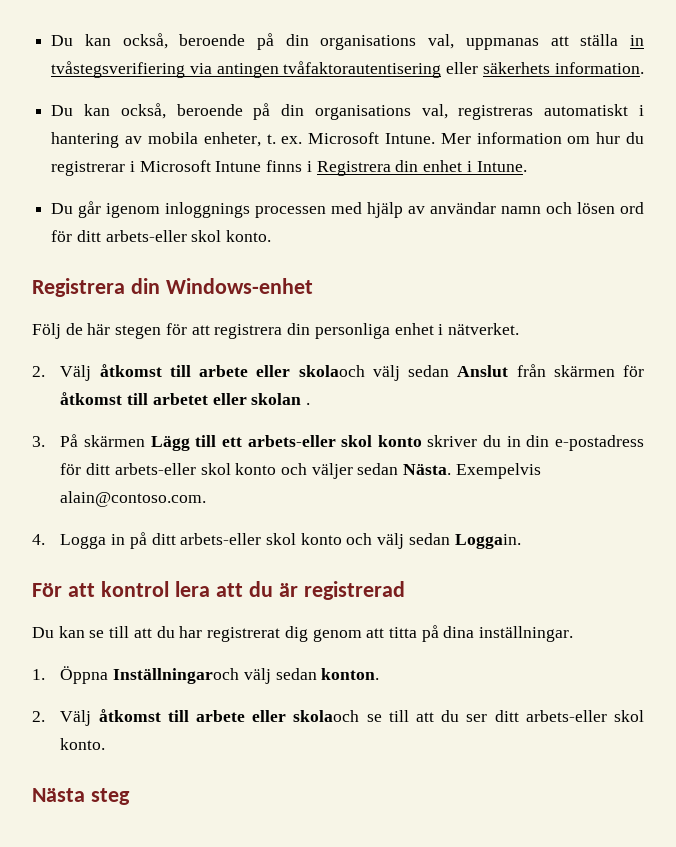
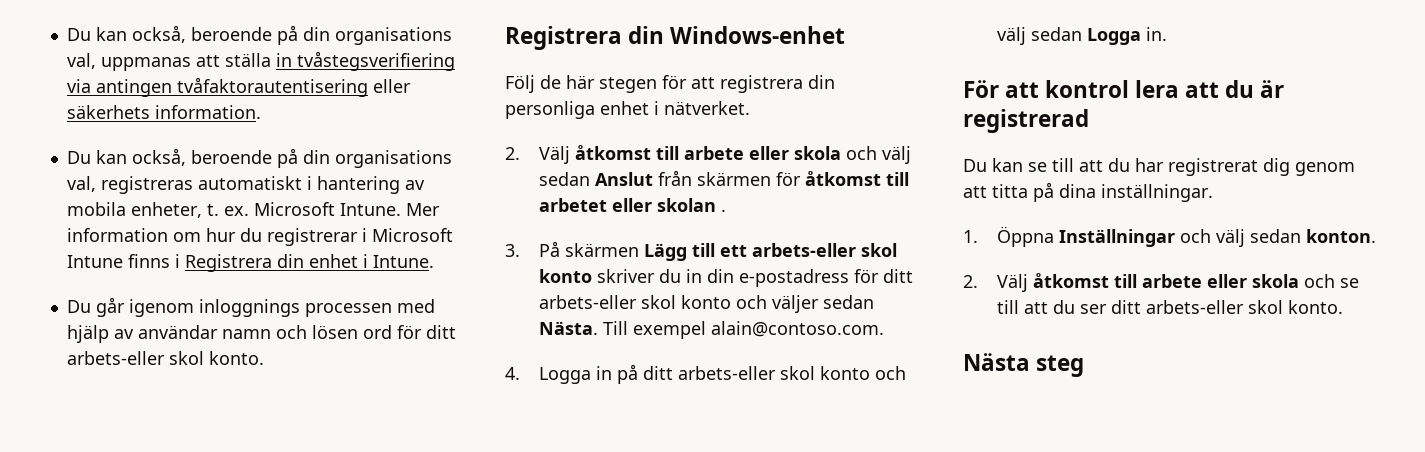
- 2. Välj åtkomst till arbete eller skolaoch välj sedan Anslut från skärmen för åtkomst till arbetet eller skolan .
+ 2. Välj åtkomst till arbete eller skola och välj sedan Anslut från skärmen för åtkomst till arbetet eller skolan .
- Exempelvis alain@contoso.com.
+ Till exempel alain@contoso.com.
- 4. Logga in på ditt arbets-eller skol konto och välj sedan Loggain.
+ 4. Logga in på ditt arbets-eller skol konto och välj sedan Logga in.
- 1. Öppna Inställningaroch välj sedan konton.
+ 1. Öppna Inställningar och välj sedan konton.
- 2. Välj åtkomst till arbete eller skolaoch se till att du ser ditt arbets-eller skol konto.
+ 2. Välj åtkomst till arbete eller skola och se till att du ser ditt arbets-eller skol konto.

